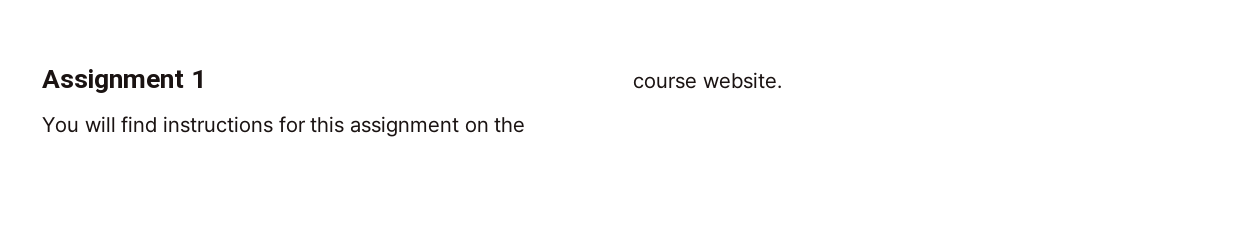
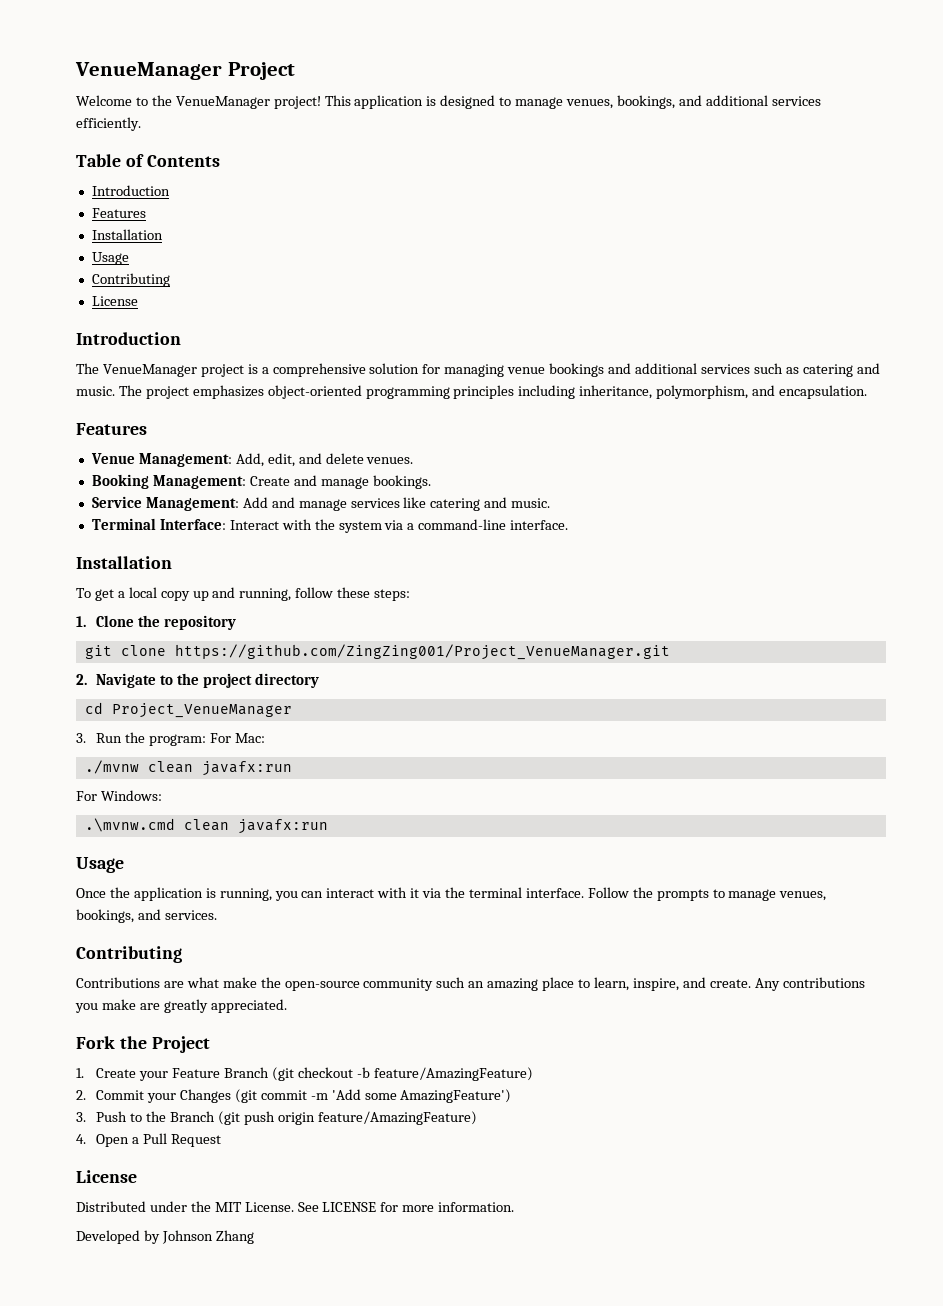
- Assignment 1
- You will find instructions for this assignment on the course website.
+ VenueManager Project
+ Welcome to the VenueManager project! This application is designed to manage venues, bookings, and additional services efficiently.
+ Table of Contents
+ Introduction
+ Features
+ Installation
+ Usage
+ Contributing
+ License
+ Introduction
+ The VenueManager project is a comprehensive solution for managing venue bookings and additional services such as catering and music. The project emphasizes object-oriented programming principles including inheritance, polymorphism, and encapsulation.
+ Features
+ Venue Management: Add, edit, and delete venues.
+ Booking Management: Create and manage bookings.
+ Service Management: Add and manage services like catering and music.
+ Terminal Interface: Interact with the system via a command-line interface.
+ Installation
+ To get a local copy up and running, follow these steps:
+ 1. Clone the repository
+ git clone https://github.com/ZingZing001/Project_VenueManager.git
+ 2. Navigate to the project directory
+ cd Project_VenueManager
+ 3. Run the program: For Mac:
+ ./mvnw clean javafx:run
+ For Windows:
+ .\mvnw.cmd clean javafx:run
+ Usage
+ Once the application is running, you can interact with it via the terminal interface. Follow the prompts to manage venues, bookings, and services.
+ Contributing
+ Contributions are what make the open-source community such an amazing place to learn, inspire, and create. Any contributions you make are greatly appreciated.
+ Fork the Project
+ 1. Create your Feature Branch (git checkout -b feature/AmazingFeature)
+ 2. Commit your Changes (git commit -m 'Add some AmazingFeature')
+ 3. Push to the Branch (git push origin feature/AmazingFeature)
+ 4. Open a Pull Request
+ License
+ Distributed under the MIT License. See LICENSE for more information.
+ Developed by Johnson Zhang

